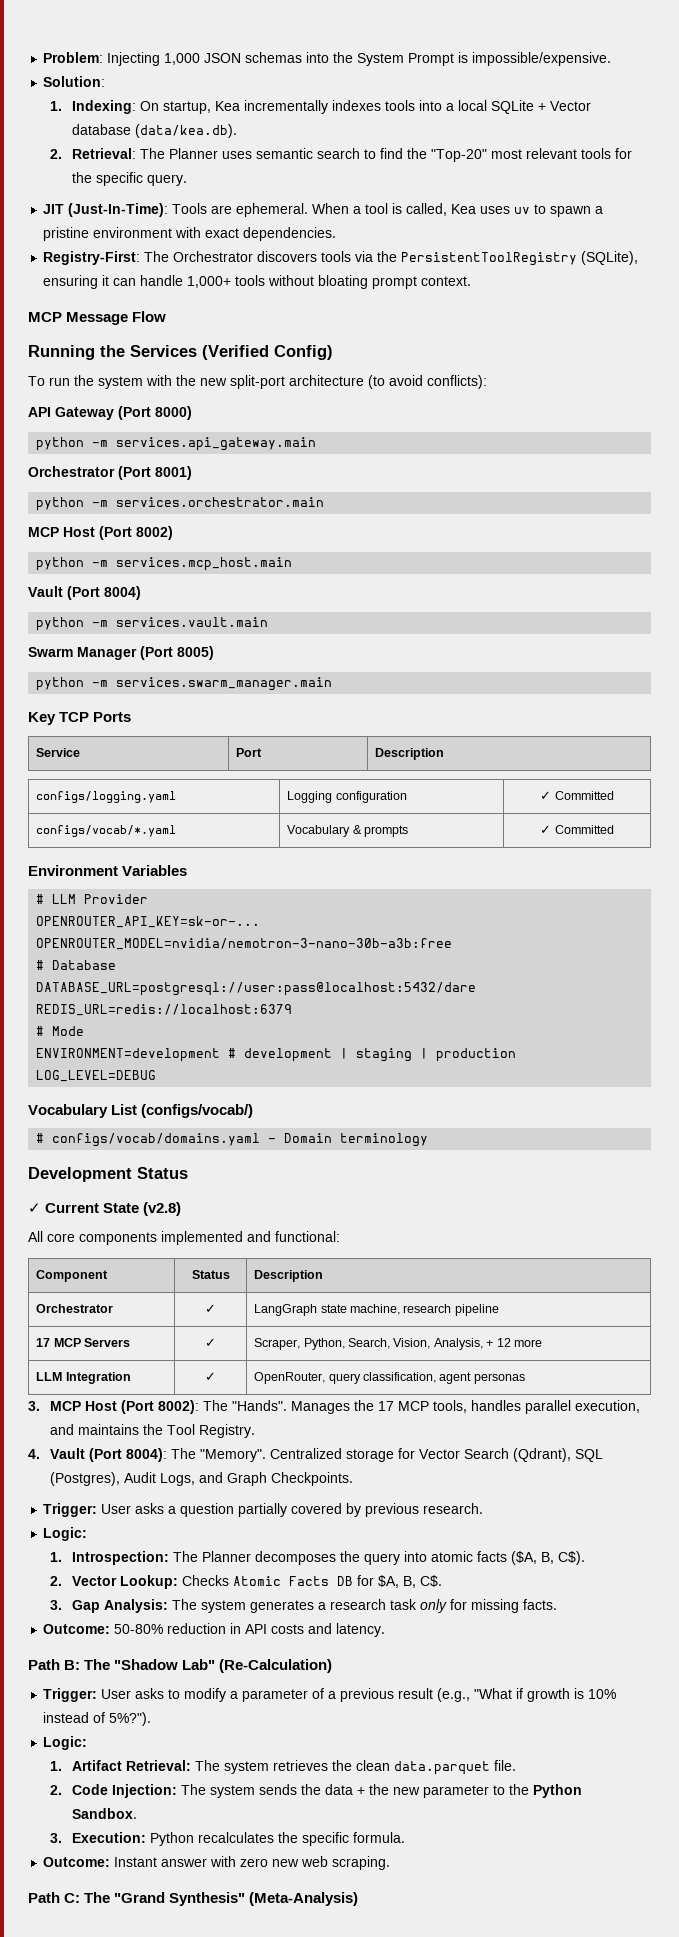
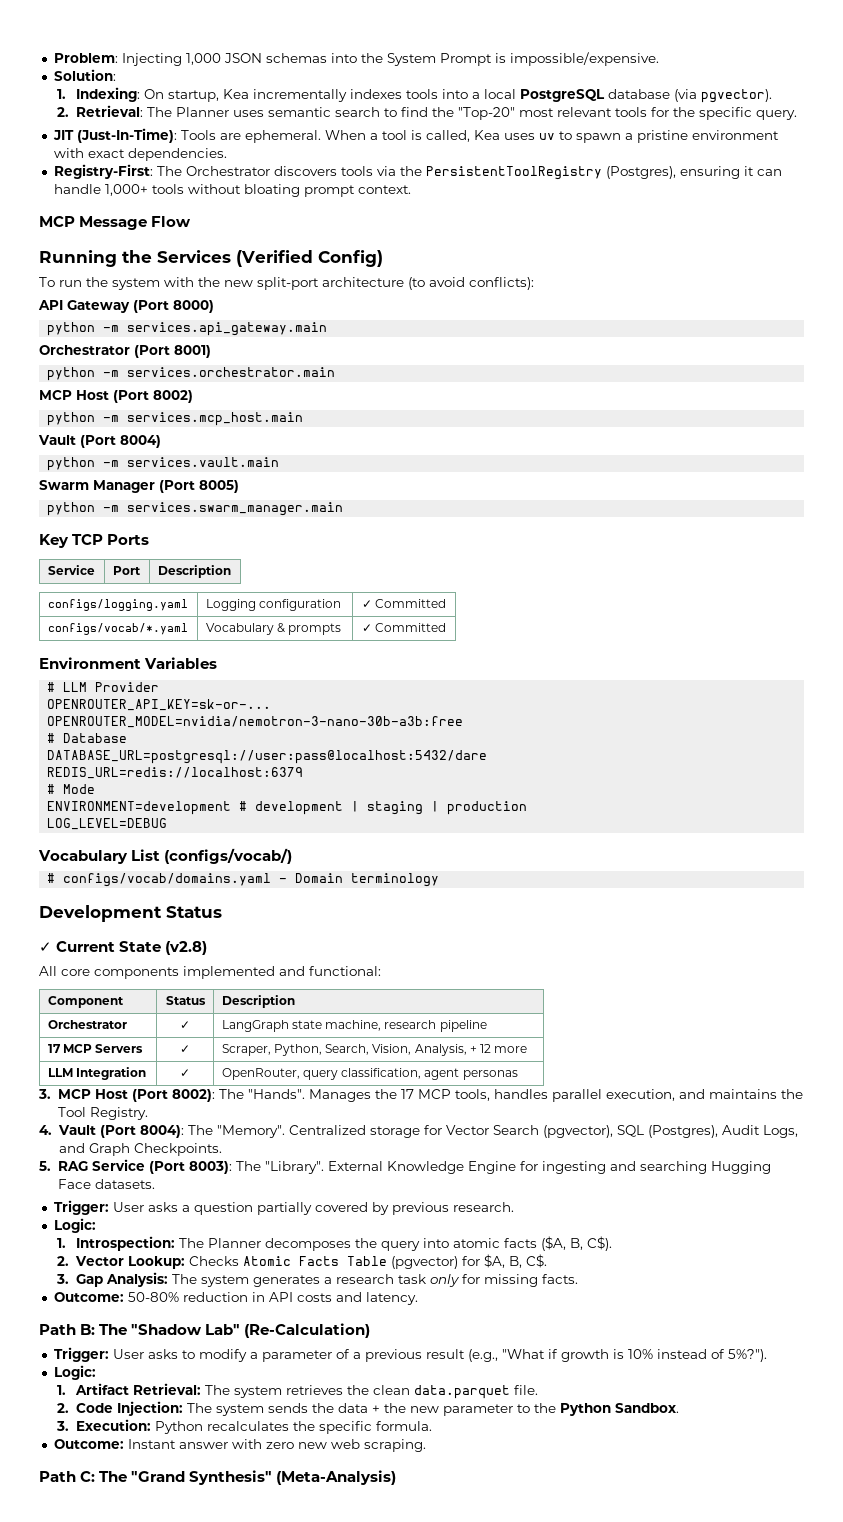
- 1. Indexing: On startup, Kea incrementally indexes tools into a local SQLite + Vector database (data/kea.db).
+ 1. Indexing: On startup, Kea incrementally indexes tools into a local PostgreSQL database (via pgvector).
- Registry-First: The Orchestrator discovers tools via the PersistentToolRegistry (SQLite), ensuring it can handle 1,000+ tools without bloating prompt context.
+ Registry-First: The Orchestrator discovers tools via the PersistentToolRegistry (Postgres), ensuring it can handle 1,000+ tools without bloating prompt context.
- Centralized storage for Vector Search (Qdrant), SQL (Postgres), Audit Logs, and Graph Checkpoints.
+ Centralized storage for Vector Search (pgvector), SQL (Postgres), Audit Logs, and Graph Checkpoints.
+ 5. RAG Service (Port 8003): The "Library". External Knowledge Engine for ingesting and searching Hugging Face datasets.
- 2. Vector Lookup: Checks Atomic Facts DB for $A, B, C$.
+ 2. Vector Lookup: Checks Atomic Facts Table (pgvector) for $A, B, C$.

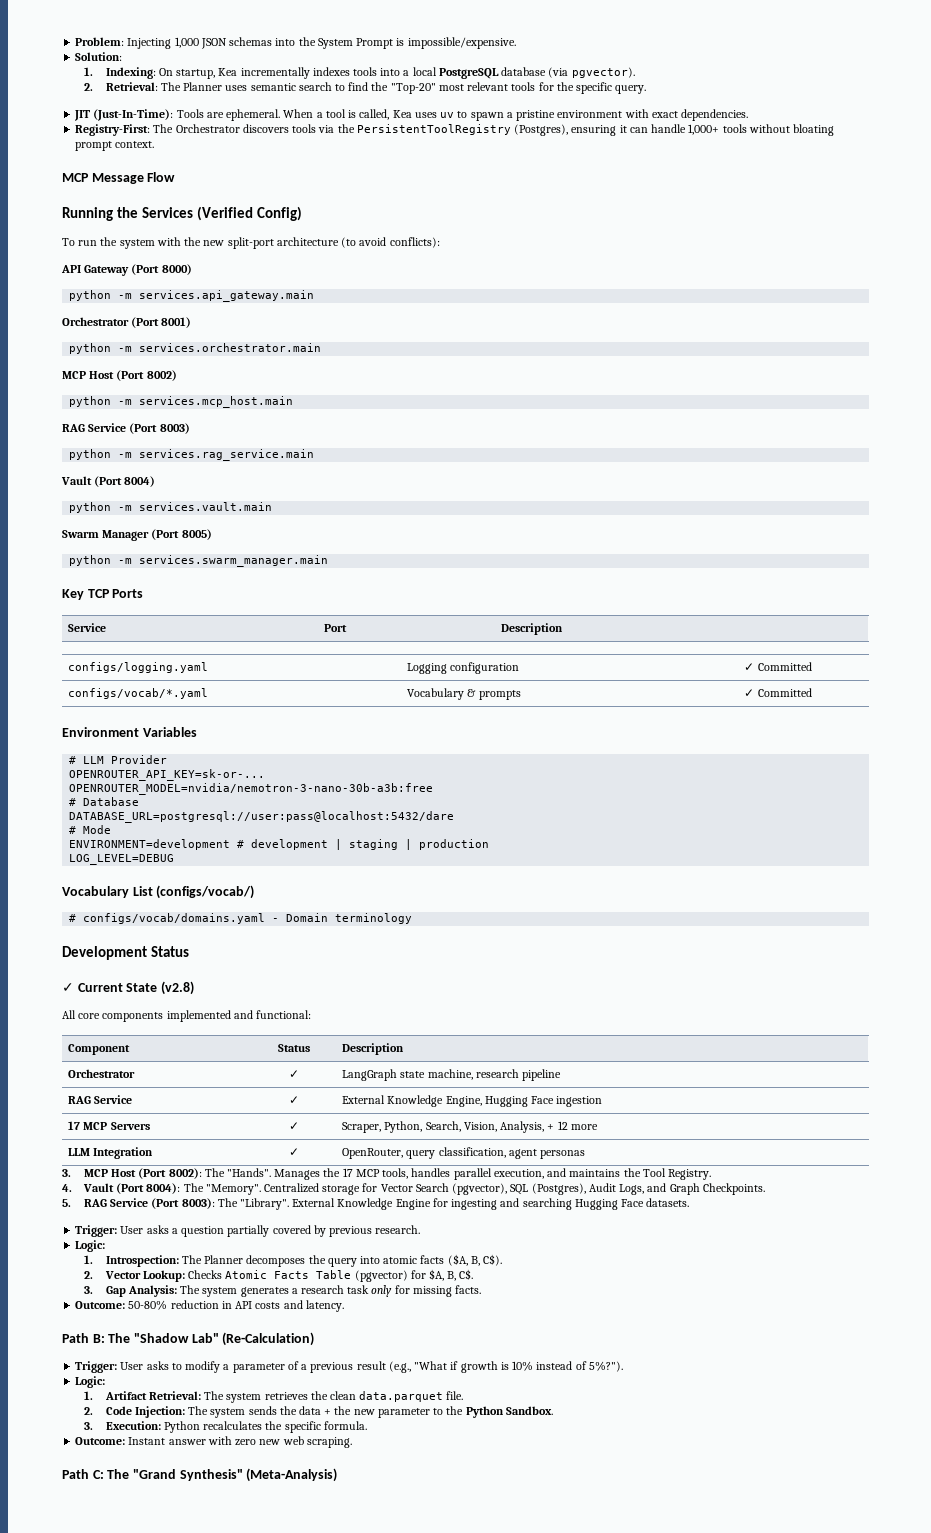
+ RAG Service (Port 8003)
+ python -m services.rag_service.main
- REDIS_URL=redis://localhost:6379
+ RAG Service | ✓ | External Knowledge Engine, Hugging Face ingestion

